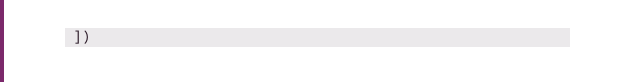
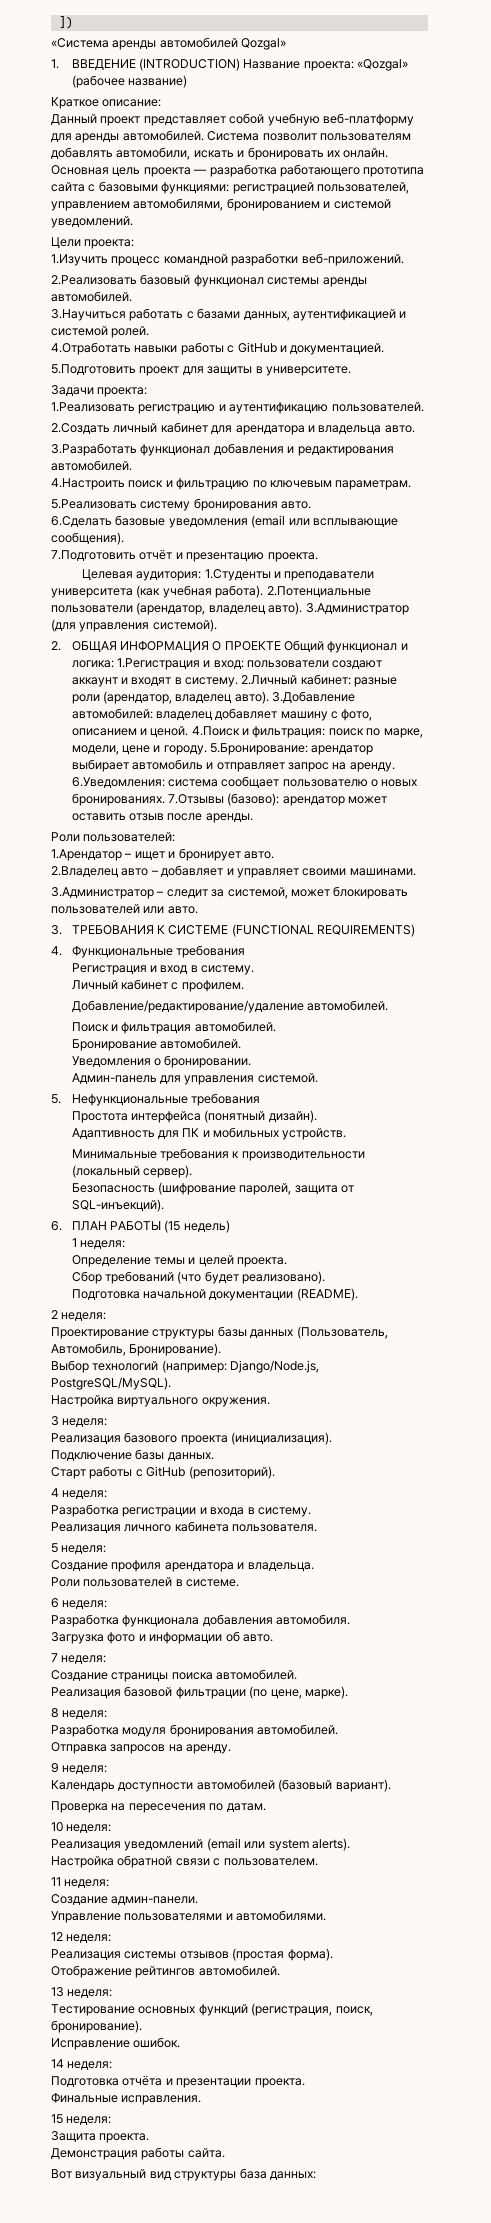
+ «Система аренды автомобилей Qozgal»
+ 1. ВВЕДЕНИЕ (INTRODUCTION) Название проекта: «Qozgal» (рабочее название)
+ Краткое описание:
+ Данный проект представляет собой учебную веб-платформу для аренды автомобилей. Система позволит пользователям добавлять автомобили, искать и бронировать их онлайн. Основная цель проекта — разработка работающего прототипа сайта с базовыми функциями: регистрацией пользователей, управлением автомобилями, бронированием и системой уведомлений.
+ Цели проекта:
+ 1.Изучить процесс командной разработки веб-приложений.
+ 2.Реализовать базовый функционал системы аренды автомобилей.
+ 3.Научиться работать с базами данных, аутентификацией и системой ролей.
+ 4.Отработать навыки работы с GitHub и документацией.
+ 5.Подготовить проект для защиты в университете.
+ Задачи проекта:
+ 1.Реализовать регистрацию и аутентификацию пользователей.
+ 2.Создать личный кабинет для арендатора и владельца авто.
+ 3.Разработать функционал добавления и редактирования автомобилей.
+ 4.Настроить поиск и фильтрацию по ключевым параметрам.
+ 5.Реализовать систему бронирования авто.
+ 6.Сделать базовые уведомления (email или всплывающие сообщения).
+ 7.Подготовить отчёт и презентацию проекта.
+ Целевая аудитория: 1.Студенты и преподаватели университета (как учебная работа). 2.Потенциальные пользователи (арендатор, владелец авто). 3.Администратор (для управления системой).
+ 2. ОБЩАЯ ИНФОРМАЦИЯ О ПРОЕКТЕ Общий функционал и логика: 1.Регистрация и вход: пользователи создают аккаунт и входят в систему. 2.Личный кабинет: разные роли (арендатор, владелец авто). 3.Добавление автомобилей: владелец добавляет машину с фото, описанием и ценой. 4.Поиск и фильтрация: поиск по марке, модели, цене и городу. 5.Бронирование: арендатор выбирает автомобиль и отправляет запрос на аренду. 6.Уведомления: система сообщает пользователю о новых бронированиях. 7.Отзывы (базово): арендатор может оставить отзыв после аренды.
+ Роли пользователей:
+ 1.Арендатор – ищет и бронирует авто.
+ 2.Владелец авто – добавляет и управляет своими машинами.
+ 3.Администратор – следит за системой, может блокировать пользователей или авто.
+ 3. ТРЕБОВАНИЯ К СИСТЕМЕ (FUNCTIONAL REQUIREMENTS)
+ 4. Функциональные требования
+ Регистрация и вход в систему.
+ Личный кабинет с профилем.
+ Добавление/редактирование/удаление автомобилей.
+ Поиск и фильтрация автомобилей.
+ Бронирование автомобилей.
+ Уведомления о бронировании.
+ Админ-панель для управления системой.
+ 5. Нефункциональные требования
+ Простота интерфейса (понятный дизайн).
+ Адаптивность для ПК и мобильных устройств.
+ Минимальные требования к производительности (локальный сервер).
+ Безопасность (шифрование паролей, защита от SQL-инъекций).
+ 6. ПЛАН РАБОТЫ (15 недель)
+ 1 неделя:
+ Определение темы и целей проекта.
+ Сбор требований (что будет реализовано).
+ Подготовка начальной документации (README).
+ 2 неделя:
+ Проектирование структуры базы данных (Пользователь, Автомобиль, Бронирование).
+ Выбор технологий (например: Django/Node.js, PostgreSQL/MySQL).
+ Настройка виртуального окружения.
+ 3 неделя:
+ Реализация базового проекта (инициализация).
+ Подключение базы данных.
+ Старт работы с GitHub (репозиторий).
+ 4 неделя:
+ Разработка регистрации и входа в систему.
+ Реализация личного кабинета пользователя.
+ 5 неделя:
+ Создание профиля арендатора и владельца.
+ Роли пользователей в системе.
+ 6 неделя:
+ Разработка функционала добавления автомобиля.
+ Загрузка фото и информации об авто.
+ 7 неделя:
+ Создание страницы поиска автомобилей.
+ Реализация базовой фильтрации (по цене, марке).
+ 8 неделя:
+ Разработка модуля бронирования автомобилей.
+ Отправка запросов на аренду.
+ 9 неделя:
+ Календарь доступности автомобилей (базовый вариант).
+ Проверка на пересечения по датам.
+ 10 неделя:
+ Реализация уведомлений (email или system alerts).
+ Настройка обратной связи с пользователем.
+ 11 неделя:
+ Создание админ-панели.
+ Управление пользователями и автомобилями.
+ 12 неделя:
+ Реализация системы отзывов (простая форма).
+ Отображение рейтингов автомобилей.
+ 13 неделя:
+ Тестирование основных функций (регистрация, поиск, бронирование).
+ Исправление ошибок.
+ 14 неделя:
+ Подготовка отчёта и презентации проекта.
+ Финальные исправления.
+ 15 неделя:
+ Защита проекта.
+ Демонстрация работы сайта.
+ Вот визуальный вид структуры база данных:

